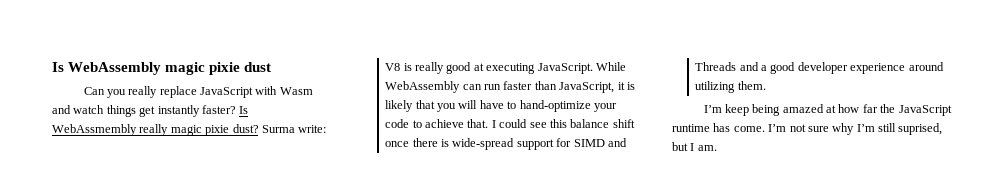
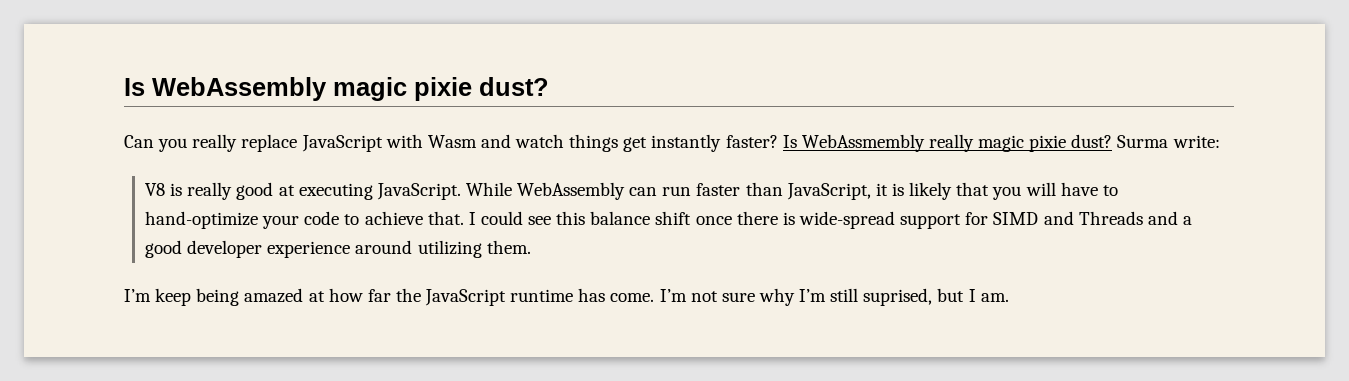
- Is WebAssembly magic pixie dust
+ Is WebAssembly magic pixie dust?

